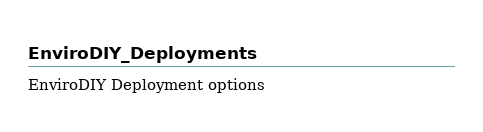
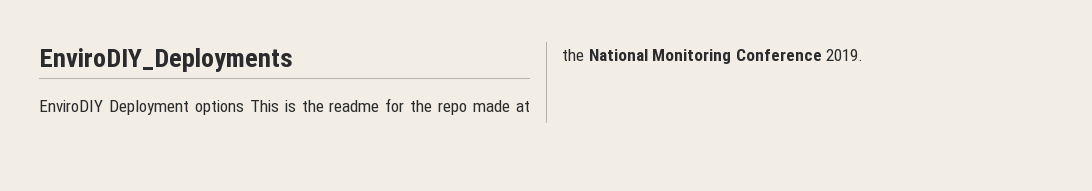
- EnviroDIY Deployment options
+ EnviroDIY Deployment options This is the readme for the repo made at the National Monitoring Conference 2019.

